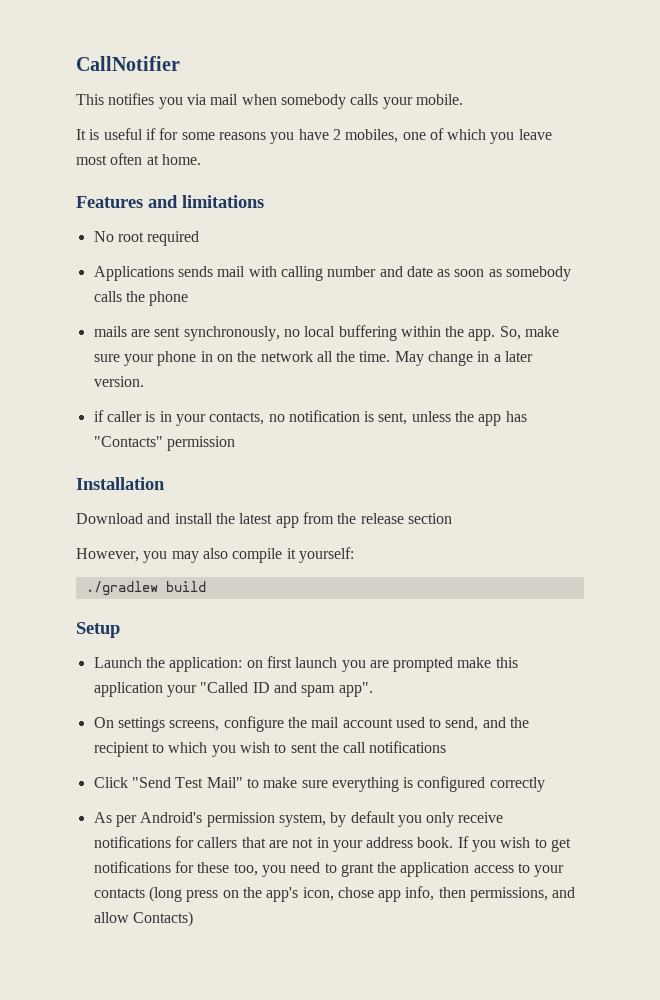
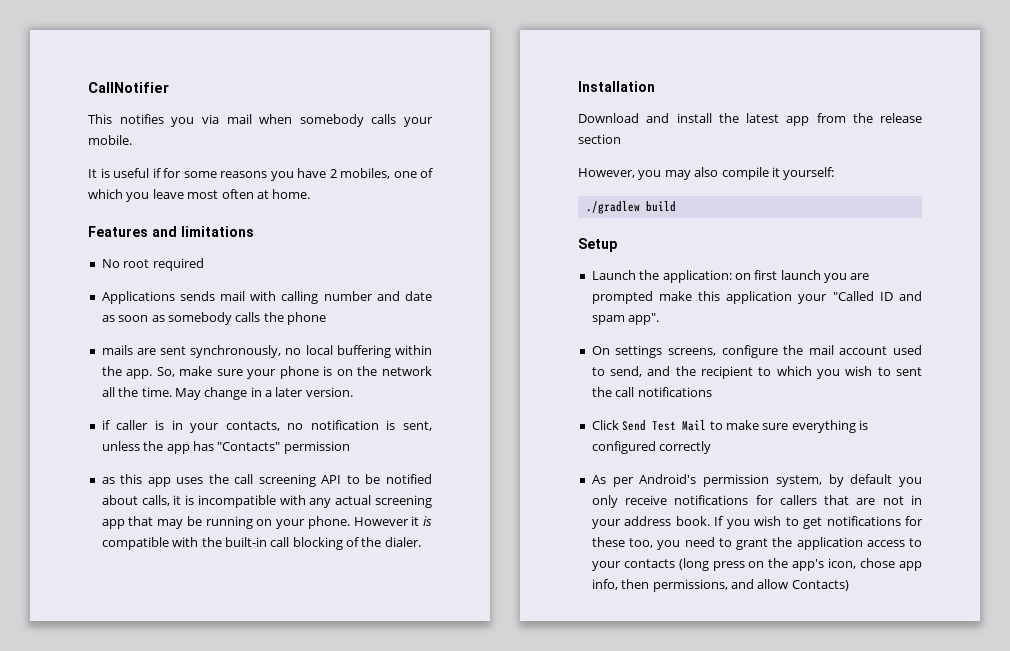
- So, make sure your phone in on the network all the time.
+ So, make sure your phone is on the network all the time.
+ as this app uses the call screening API to be notified about calls, it is incompatible with any actual screening app that may be running on your phone. However it is compatible with the built-in call blocking of the dialer.
- Click "Send Test Mail" to make sure everything is configured correctly
+ Click Send Test Mail to make sure everything is configured correctly

